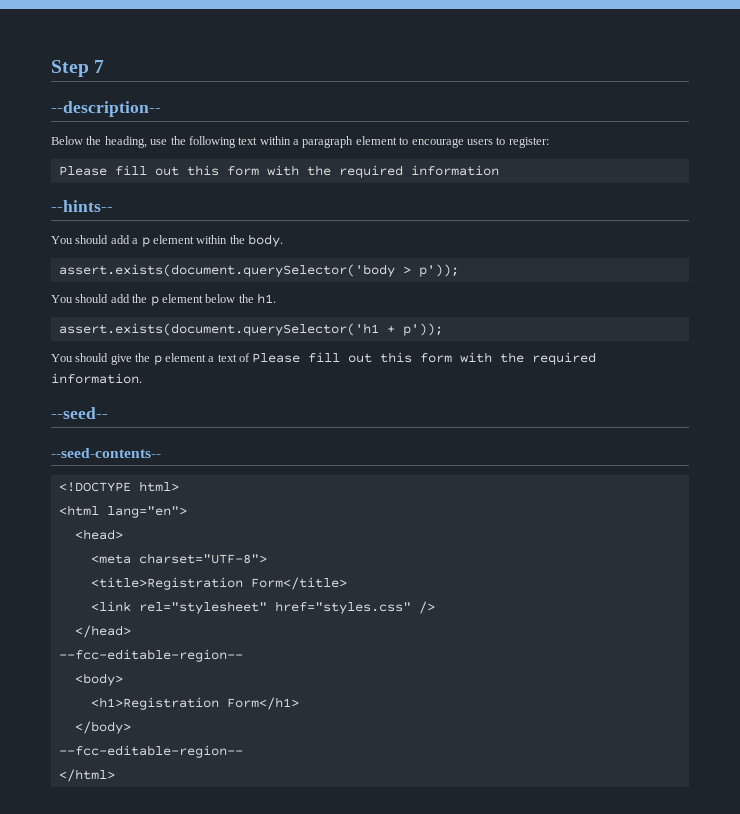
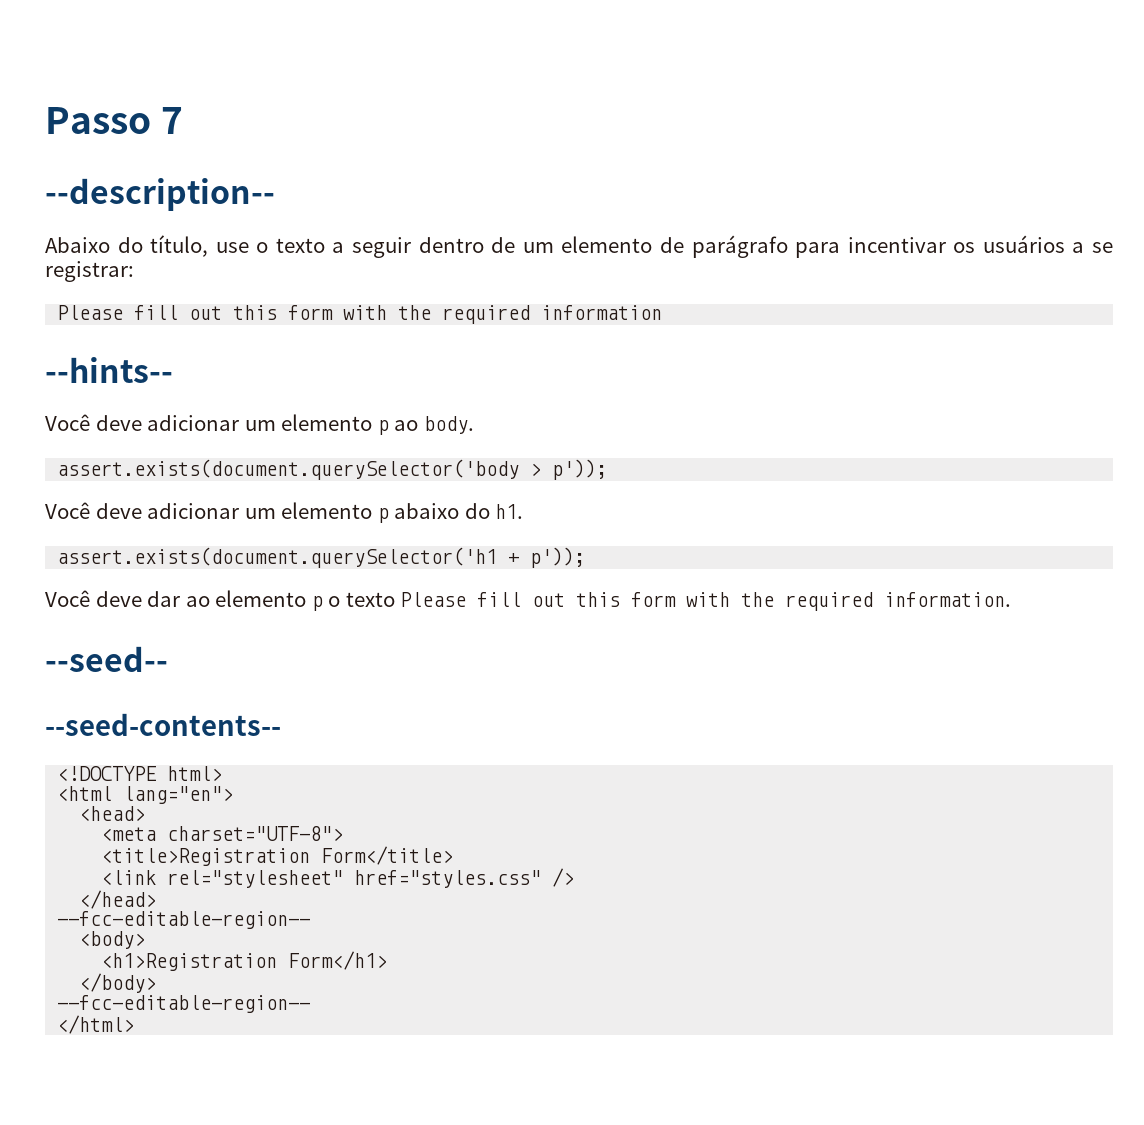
- Step 7
+ Passo 7
- Below the heading, use the following text within a paragraph element to encourage users to register:
+ Abaixo do título, use o texto a seguir dentro de um elemento de parágrafo para incentivar os usuários a se registrar:
- You should add a p element within the body.
+ Você deve adicionar um elemento p ao body.
  assert.exists(document.querySelector('body > p'));
- You should add the p element below the h1.
+ Você deve adicionar um elemento p abaixo do h1.
  assert.exists(document.querySelector('h1 + p'));
- You should give the p element a text of Please fill out this form with the required information.
+ Você deve dar ao elemento p o texto Please fill out this form with the required information.

